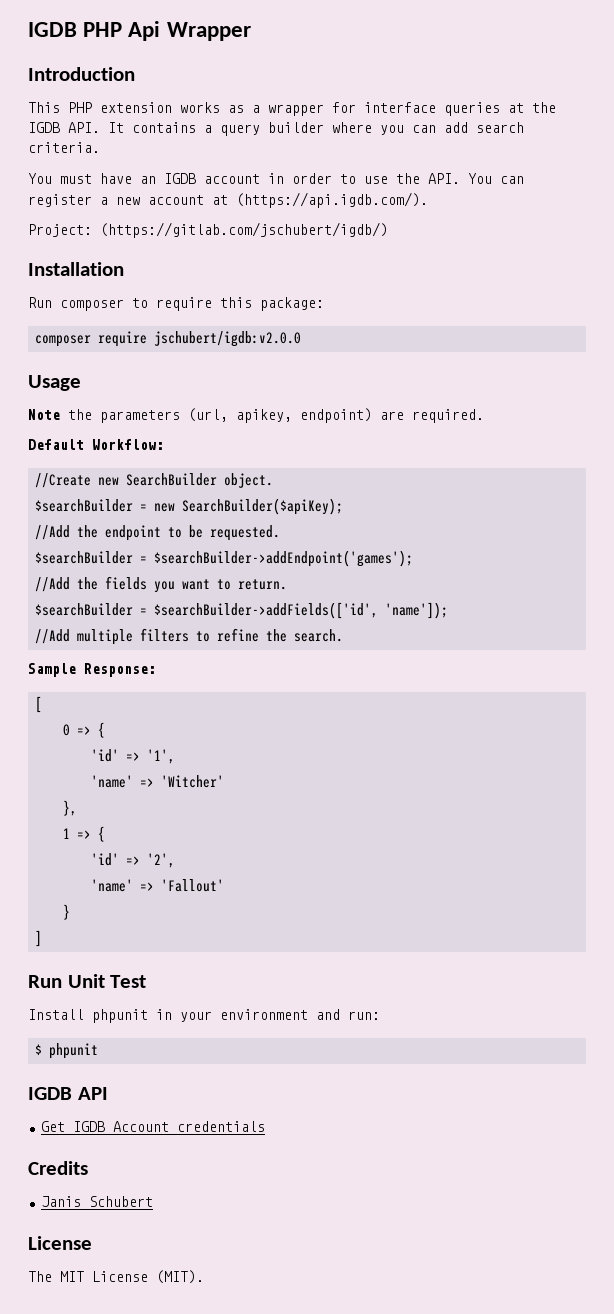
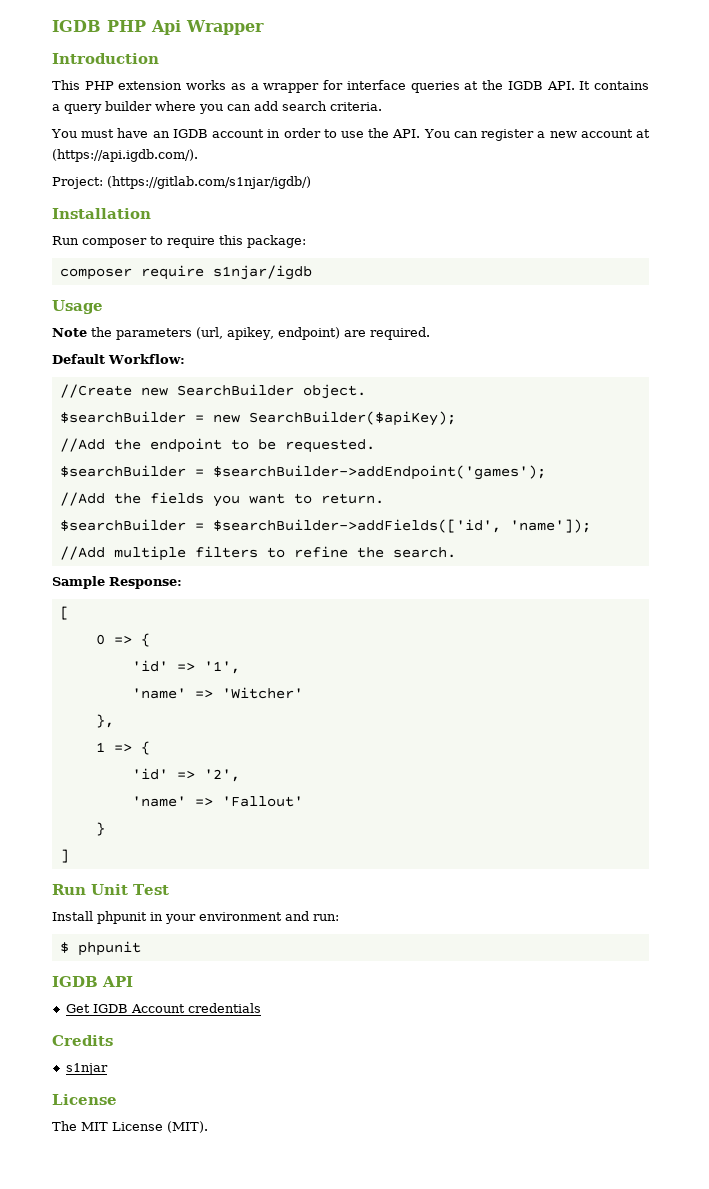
- Project: (https://gitlab.com/jschubert/igdb/)
+ Project: (https://gitlab.com/s1njar/igdb/)
- composer require jschubert/igdb:v2.0.0
+ composer require s1njar/igdb
- Janis Schubert
+ s1njar

